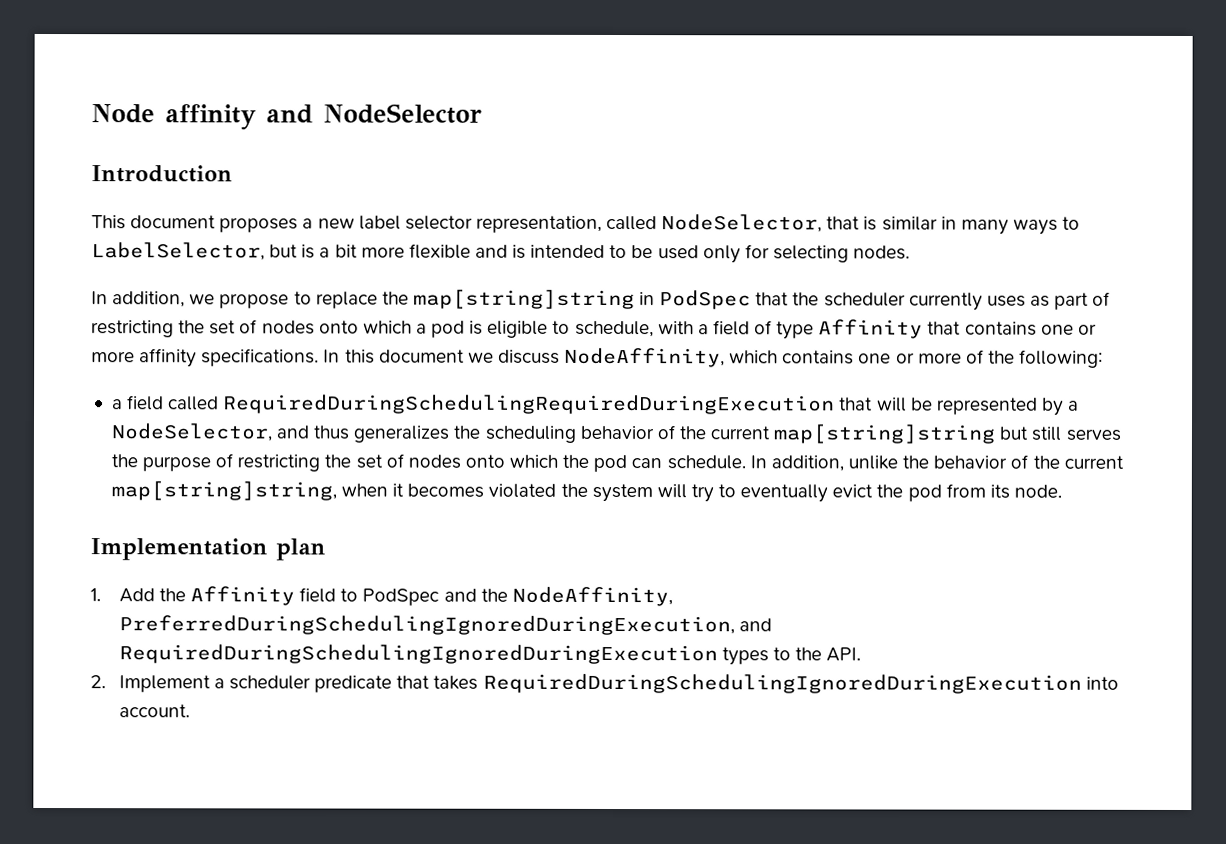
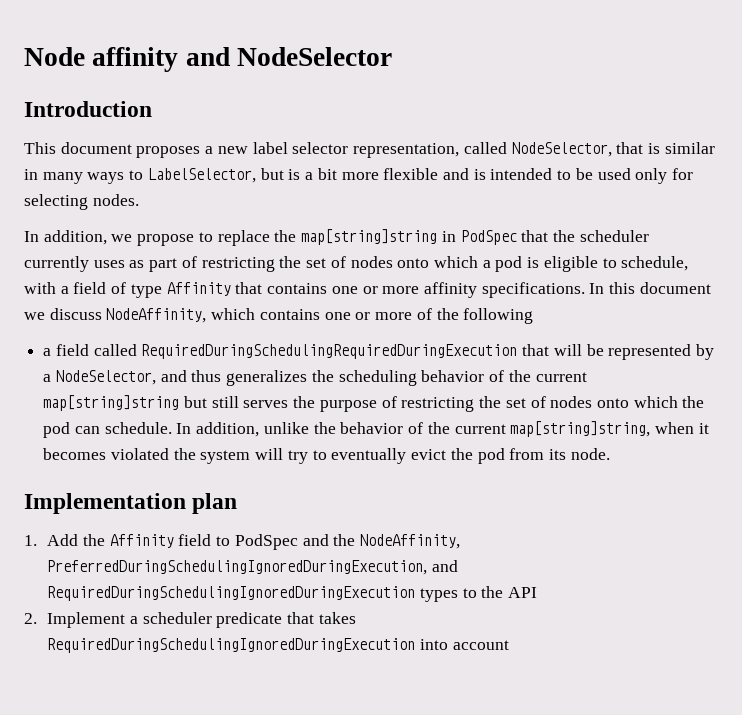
- In this document we discuss NodeAffinity, which contains one or more of the following:
+ In this document we discuss NodeAffinity, which contains one or more of the following
- 1. Add the Affinity field to PodSpec and the NodeAffinity, PreferredDuringSchedulingIgnoredDuringExecution, and RequiredDuringSchedulingIgnoredDuringExecution types to the API.
+ 1. Add the Affinity field to PodSpec and the NodeAffinity, PreferredDuringSchedulingIgnoredDuringExecution, and RequiredDuringSchedulingIgnoredDuringExecution types to the API
- 2. Implement a scheduler predicate that takes RequiredDuringSchedulingIgnoredDuringExecution into account.
+ 2. Implement a scheduler predicate that takes RequiredDuringSchedulingIgnoredDuringExecution into account

